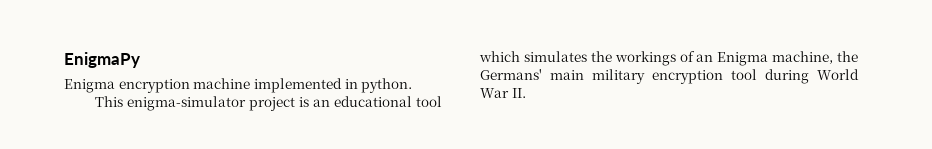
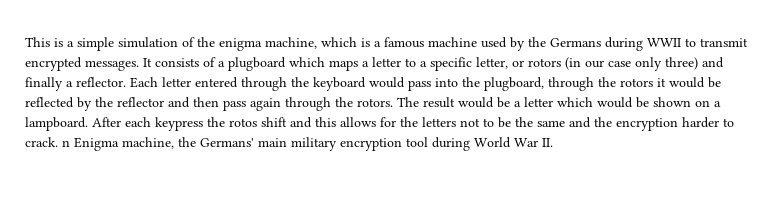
- EnigmaPy
- Enigma encryption machine implemented in python.
- This enigma-simulator project is an educational tool which simulates the workings of an Enigma machine, the Germans' main military encryption tool during World War II.
+ This is a simple simulation of the enigma machine, which is a famous machine used by the Germans during WWII to transmit encrypted messages. It consists of a plugboard which maps a letter to a specific letter, or rotors (in our case only three) and finally a reflector. Each letter entered through the keyboard would pass into the plugboard, through the rotors it would be reflected by the reflector and then pass again through the rotors. The result would be a letter which would be shown on a lampboard. After each keypress the rotos shift and this allows for the letters not to be the same and the encryption harder to crack. n Enigma machine, the Germans' main military encryption tool during World War II.

